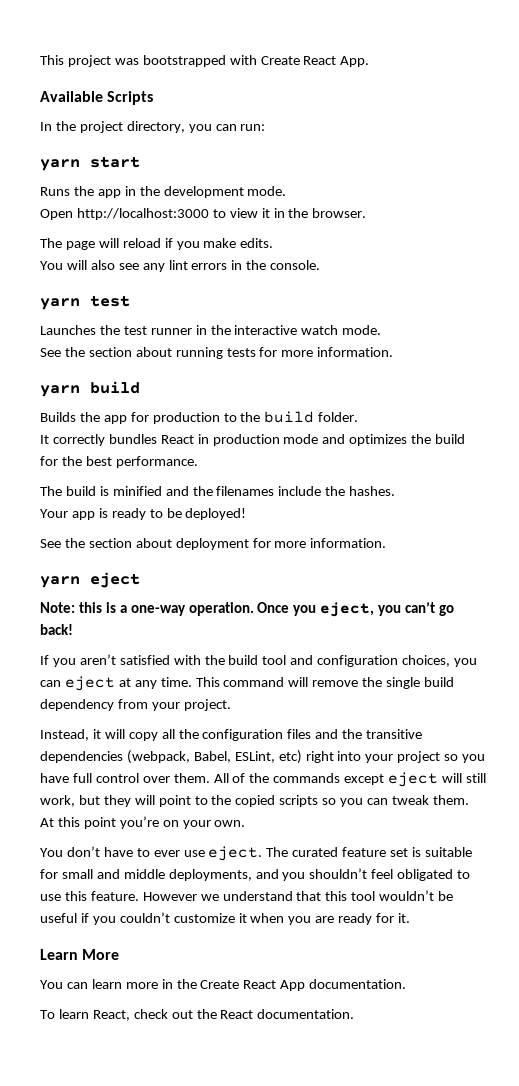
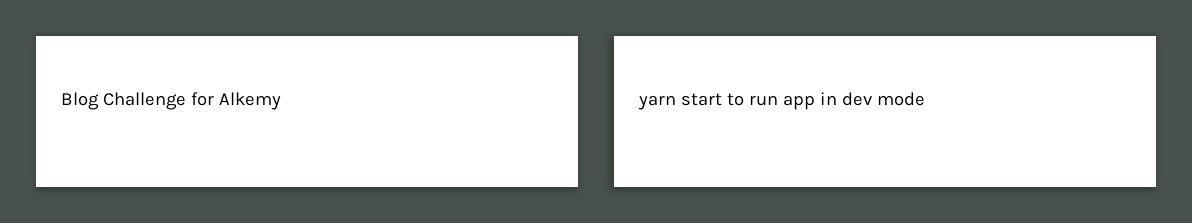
- This project was bootstrapped with Create React App.
- Available Scripts
- In the project directory, you can run:
- yarn start
- Runs the app in the development mode.
- Open http://localhost:3000 to view it in the browser.
- The page will reload if you make edits.
- You will also see any lint errors in the console.
- yarn test
- Launches the test runner in the interactive watch mode.
- See the section about running tests for more information.
- yarn build
- Builds the app for production to the build folder.
- It correctly bundles React in production mode and optimizes the build for the best performance.
- The build is minified and the filenames include the hashes.
- Your app is ready to be deployed!
- See the section about deployment for more information.
- yarn eject
- Note: this is a one-way operation. Once you eject, you can’t go back!
- If you aren’t satisfied with the build tool and configuration choices, you can eject at any time. This command will remove the single build dependency from your project.
- Instead, it will copy all the configuration files and the transitive dependencies (webpack, Babel, ESLint, etc) right into your project so you have full control over them. All of the commands except eject will still work, but they will point to the copied scripts so you can tweak them. At this point you’re on your own.
- You don’t have to ever use eject. The curated feature set is suitable for small and middle deployments, and you shouldn’t feel obligated to use this feature. However we understand that this tool wouldn’t be useful if you couldn’t customize it when you are ready for it.
- Learn More
- You can learn more in the Create React App documentation.
- To learn React, check out the React documentation.
+ Blog Challenge for Alkemy
+ yarn start to run app in dev mode

